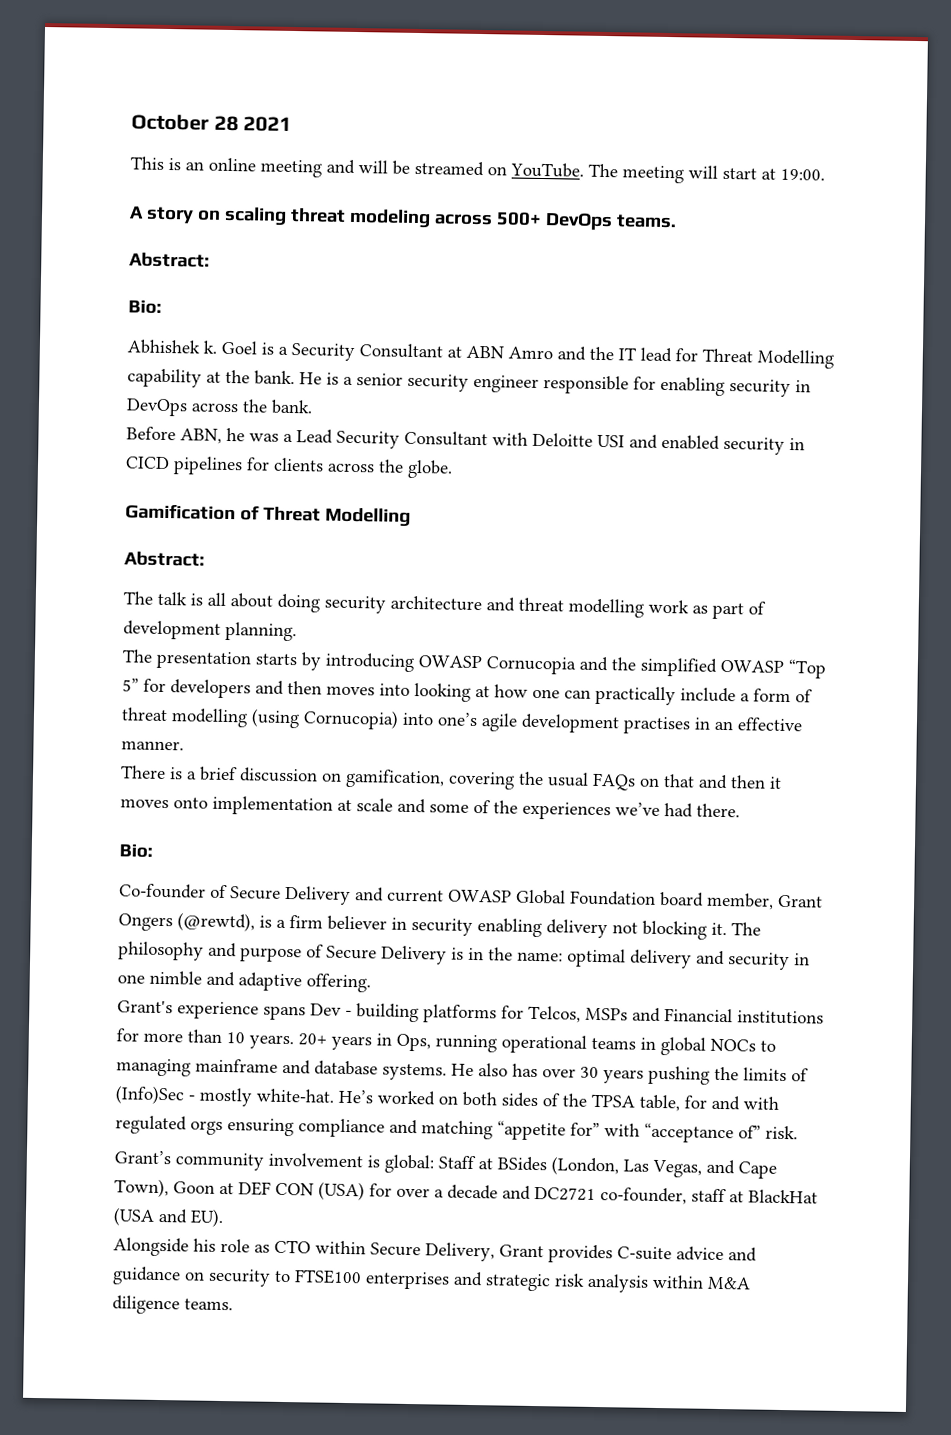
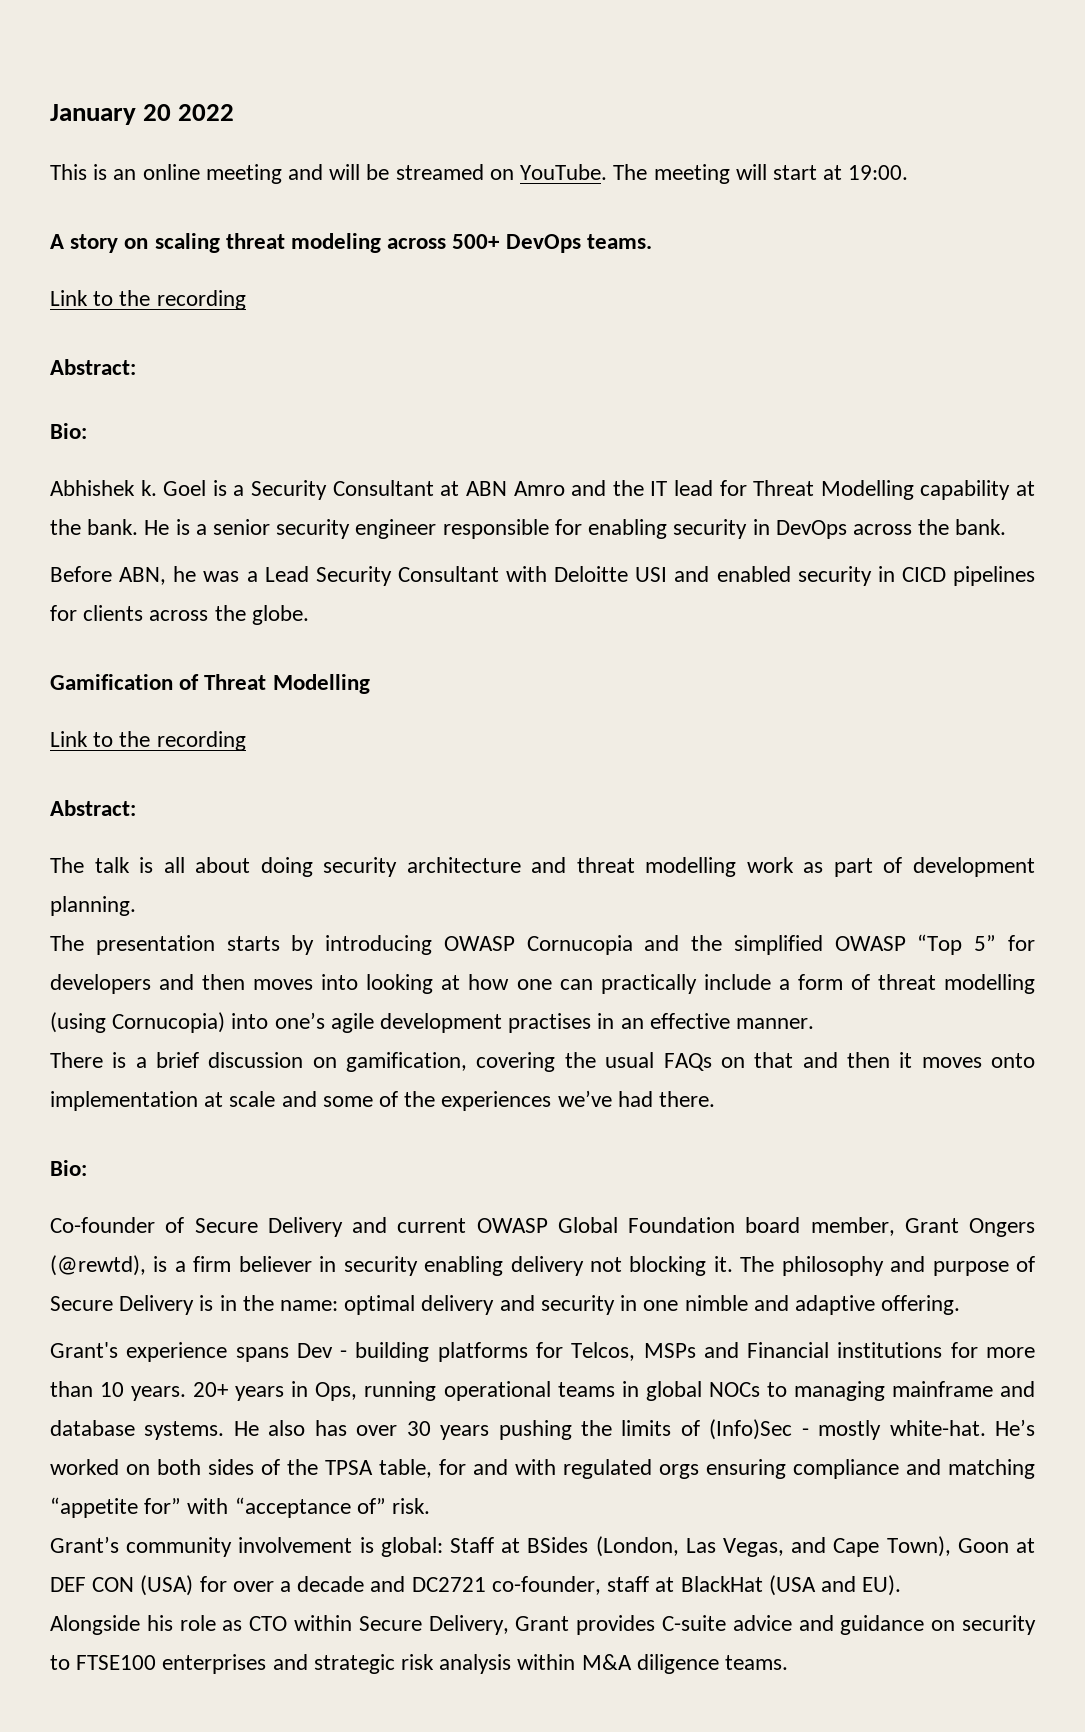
- October 28 2021
+ January 20 2022
  A story on scaling threat modeling across 500+ DevOps teams.
+ Link to the recording
  Gamification of Threat Modelling
+ Link to the recording

